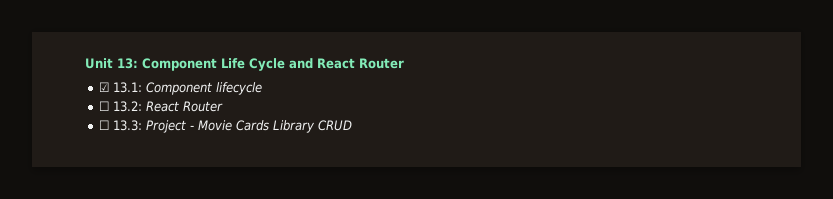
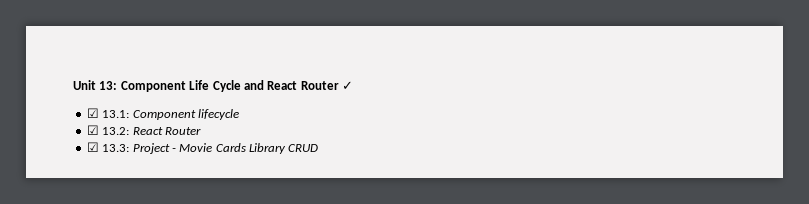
- Unit 13: Component Life Cycle and React Router
+ Unit 13: Component Life Cycle and React Router ✓
- ☐ 13.2: React Router
+ ☑ 13.2: React Router
- ☐ 13.3: Project - Movie Cards Library CRUD
+ ☑ 13.3: Project - Movie Cards Library CRUD

